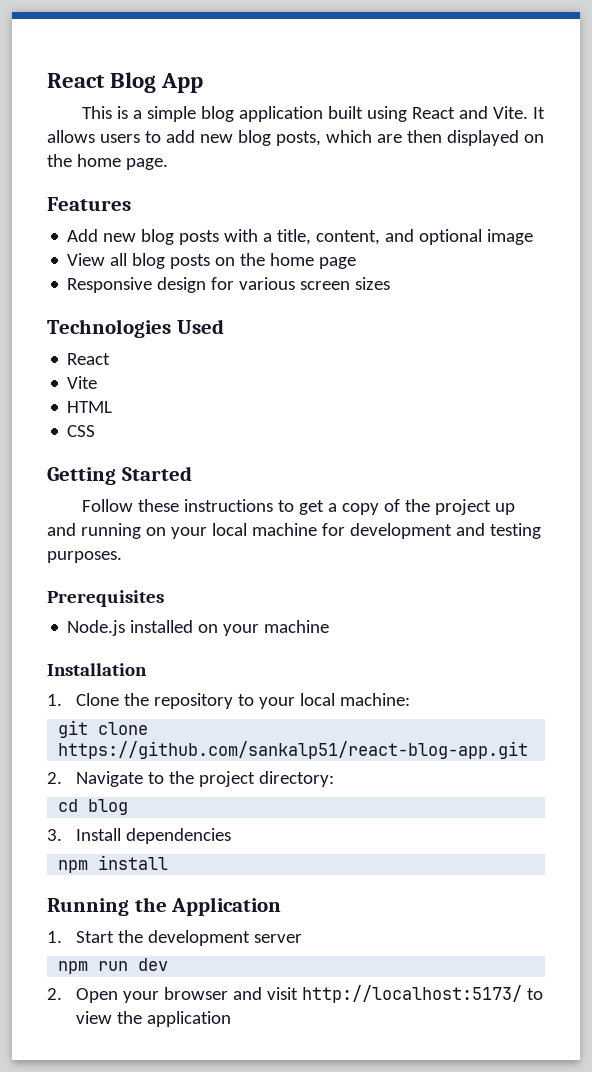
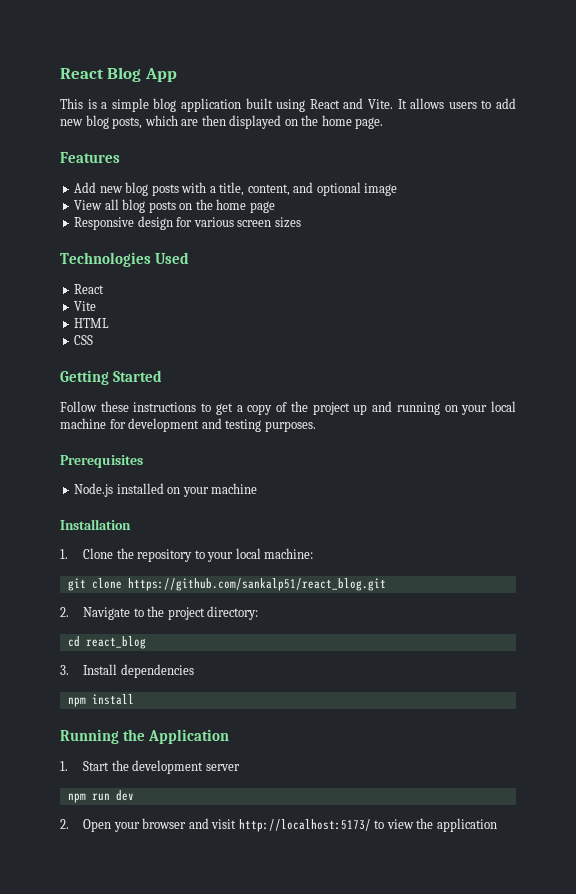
- git clone https://github.com/sankalp51/react-blog-app.git
+ git clone https://github.com/sankalp51/react_blog.git
- cd blog
+ cd react_blog

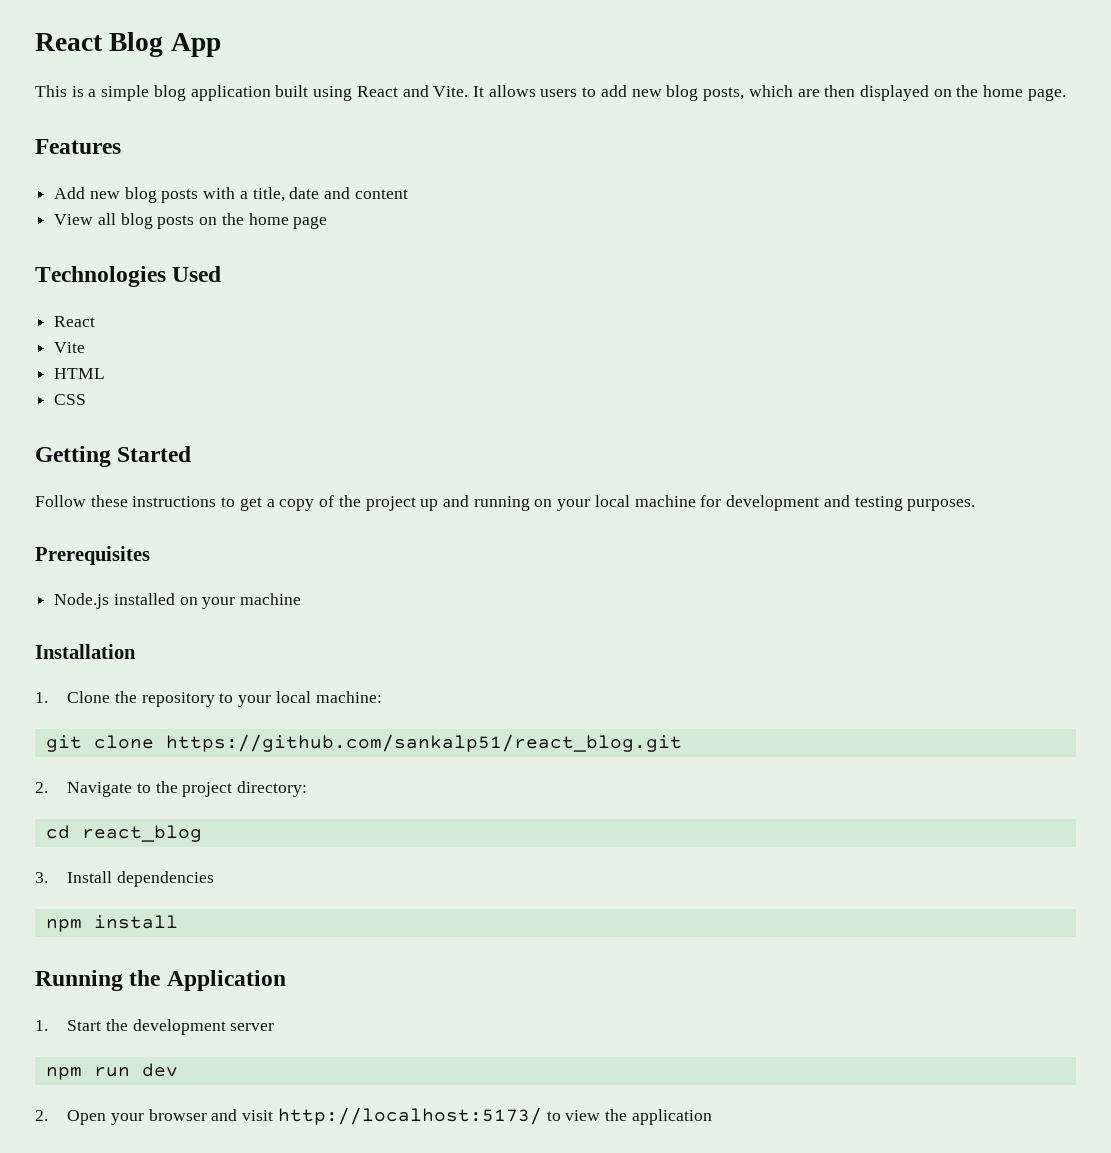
- Add new blog posts with a title, content, and optional image
+ Add new blog posts with a title, date and content
- Responsive design for various screen sizes

